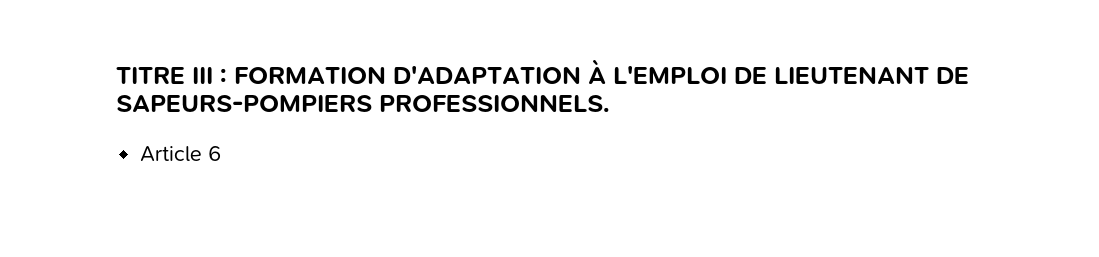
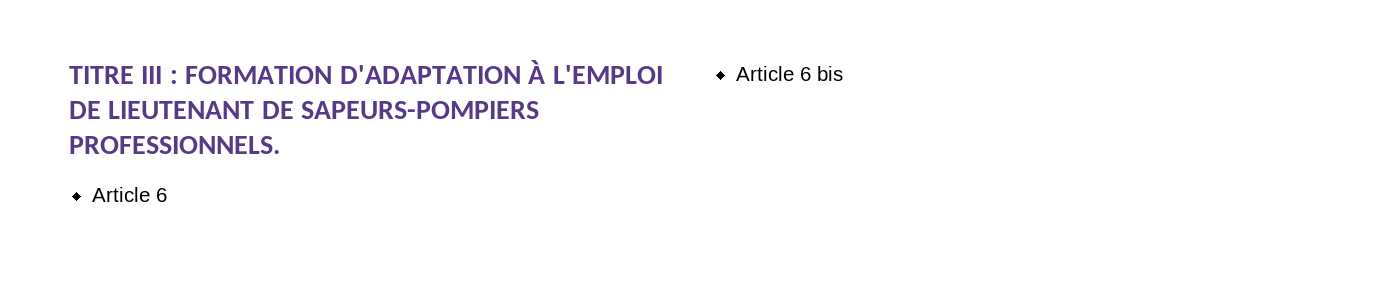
+ Article 6 bis

